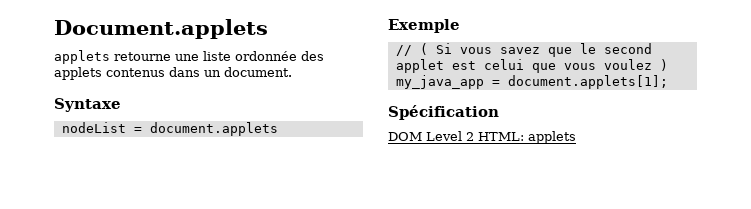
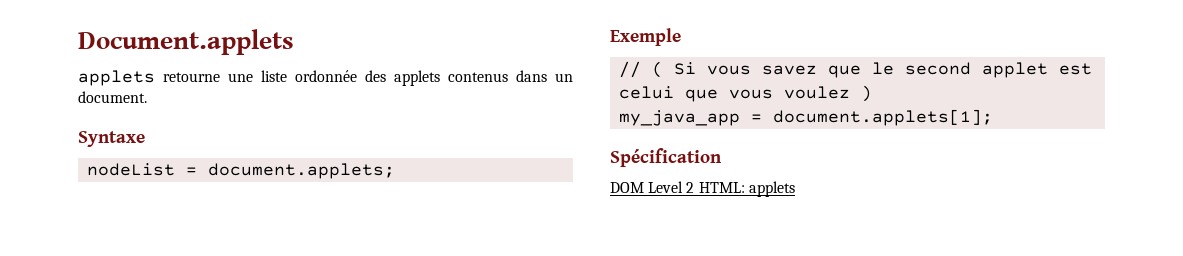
- nodeList = document.applets
+ nodeList = document.applets;

